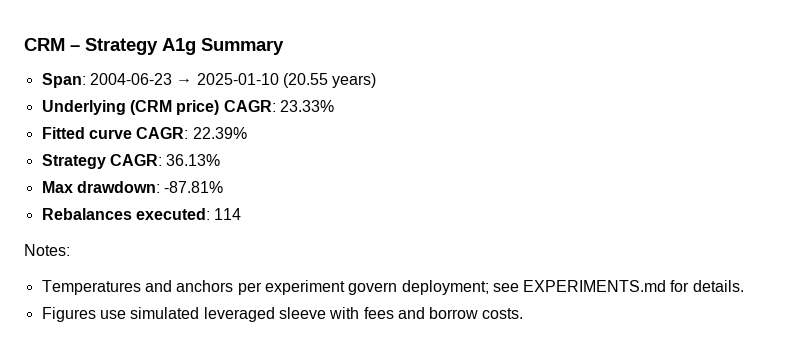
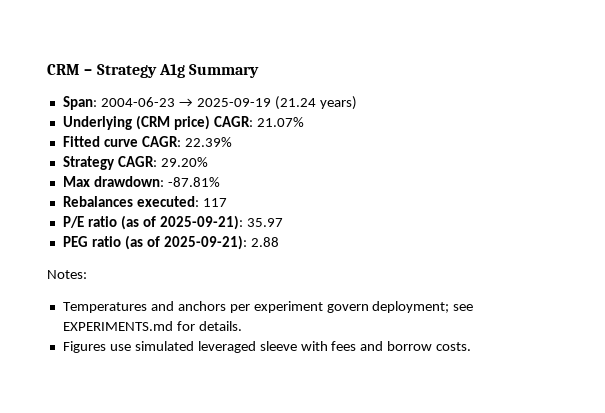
- Span: 2004-06-23 → 2025-01-10 (20.55 years)
+ Span: 2004-06-23 → 2025-09-19 (21.24 years)
- Underlying (CRM price) CAGR: 23.33%
+ Underlying (CRM price) CAGR: 21.07%
- Strategy CAGR: 36.13%
+ Strategy CAGR: 29.20%
- Rebalances executed: 114
+ Rebalances executed: 117
+ P/E ratio (as of 2025-09-21): 35.97
+ PEG ratio (as of 2025-09-21): 2.88

